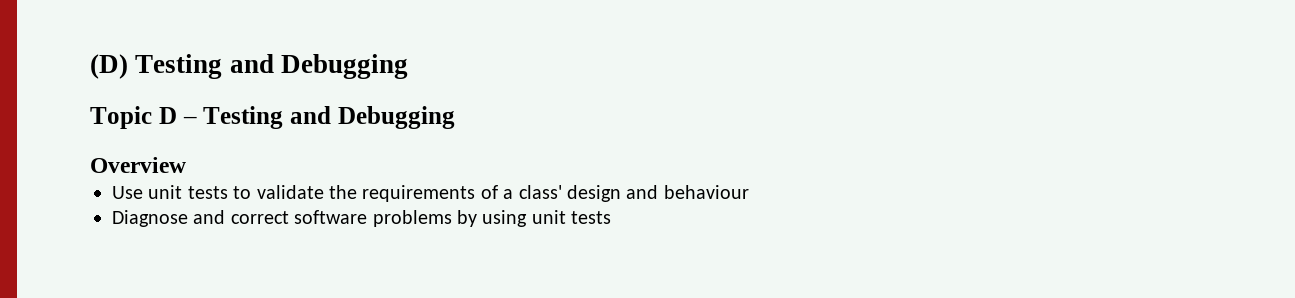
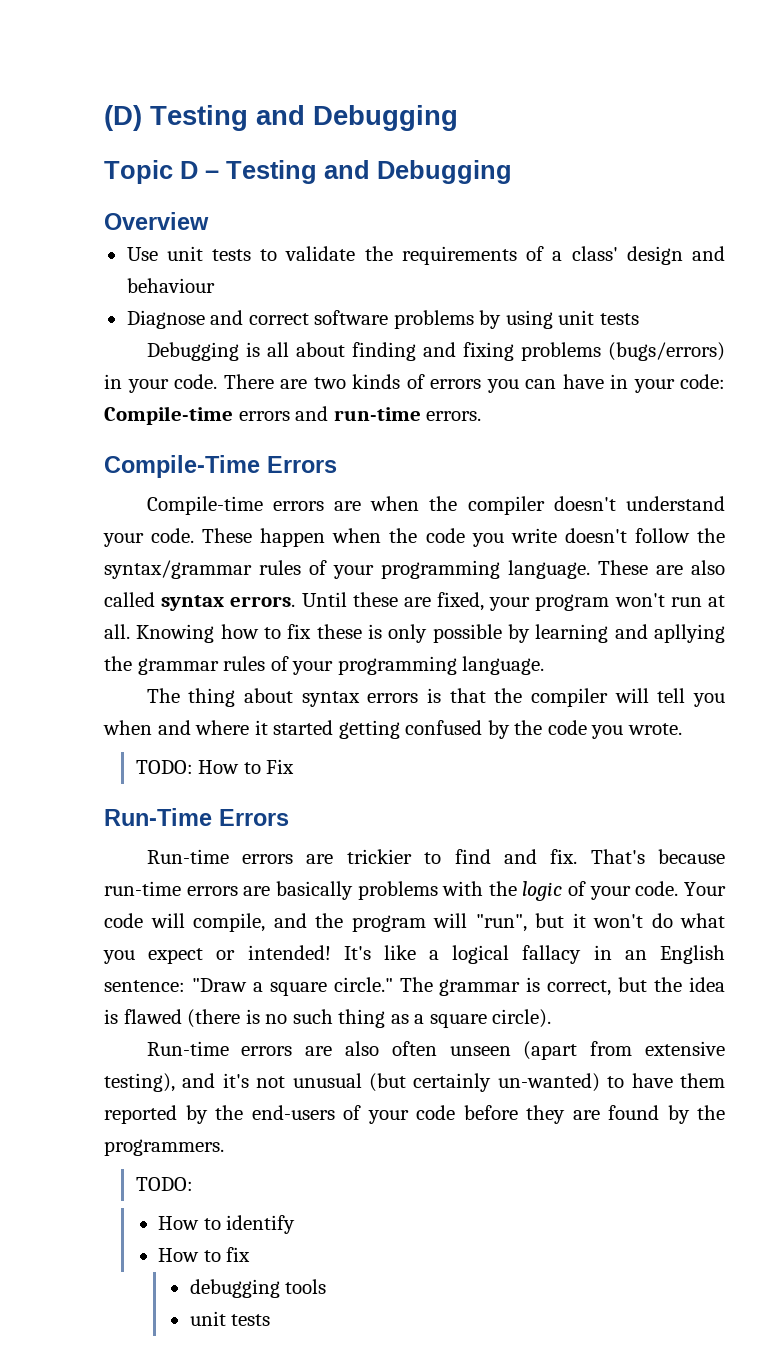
+ Debugging is all about finding and fixing problems (bugs/errors) in your code. There are two kinds of errors you can have in your code: Compile-time errors and run-time errors.
+ Compile-Time Errors
+ Compile-time errors are when the compiler doesn't understand your code. These happen when the code you write doesn't follow the syntax/grammar rules of your programming language. These are also called syntax errors. Until these are fixed, your program won't run at all. Knowing how to fix these is only possible by learning and apllying the grammar rules of your programming language.
+ The thing about syntax errors is that the compiler will tell you when and where it started getting confused by the code you wrote.
+ TODO: How to Fix
+ Run-Time Errors
+ Run-time errors are trickier to find and fix. That's because run-time errors are basically problems with the logic of your code. Your code will compile, and the program will "run", but it won't do what you expect or intended! It's like a logical fallacy in an English sentence: "Draw a square circle." The grammar is correct, but the idea is flawed (there is no such thing as a square circle).
+ Run-time errors are also often unseen (apart from extensive testing), and it's not unusual (but certainly un-wanted) to have them reported by the end-users of your code before they are found by the programmers.
+ TODO:
+ How to identify
+ How to fix
+ debugging tools
+ unit tests

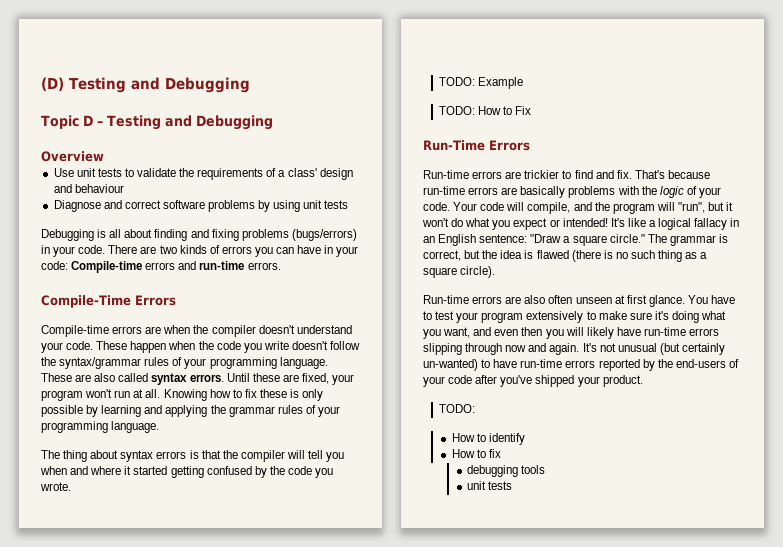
- Knowing how to fix these is only possible by learning and apllying the grammar rules of your programming language.
+ Knowing how to fix these is only possible by learning and applying the grammar rules of your programming language.
+ TODO: Example
- Run-time errors are also often unseen (apart from extensive testing), and it's not unusual (but certainly un-wanted) to have them reported by the end-users of your code before they are found by the programmers.
+ Run-time errors are also often unseen at first glance. You have to test your program extensively to make sure it's doing what you want, and even then you will likely have run-time errors slipping through now and again. It's not unusual (but certainly un-wanted) to have run-time errors reported by the end-users of your code after you've shipped your product.

